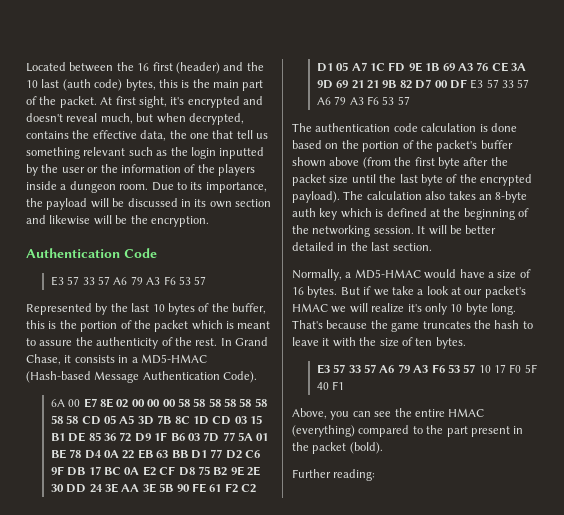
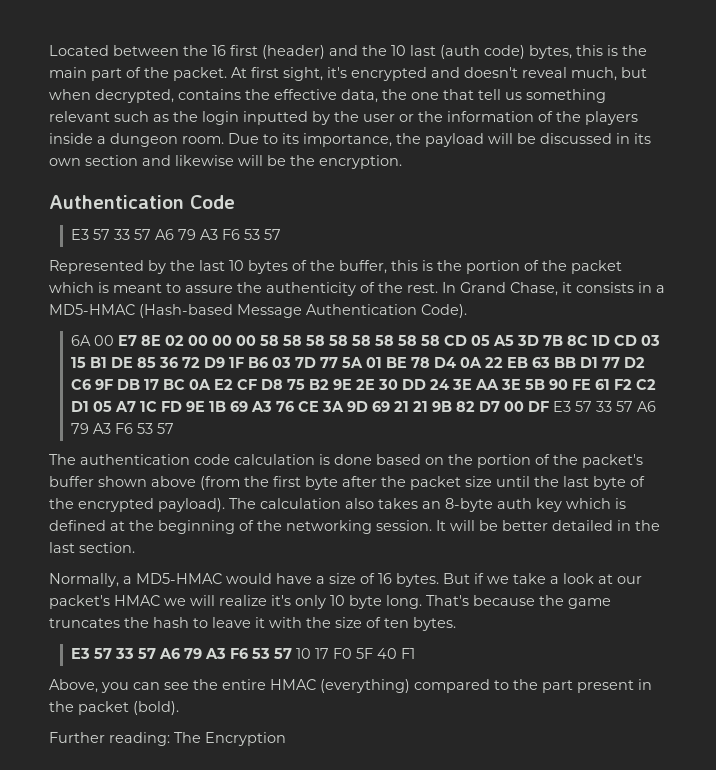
- Further reading:
+ Further reading: The Encryption

